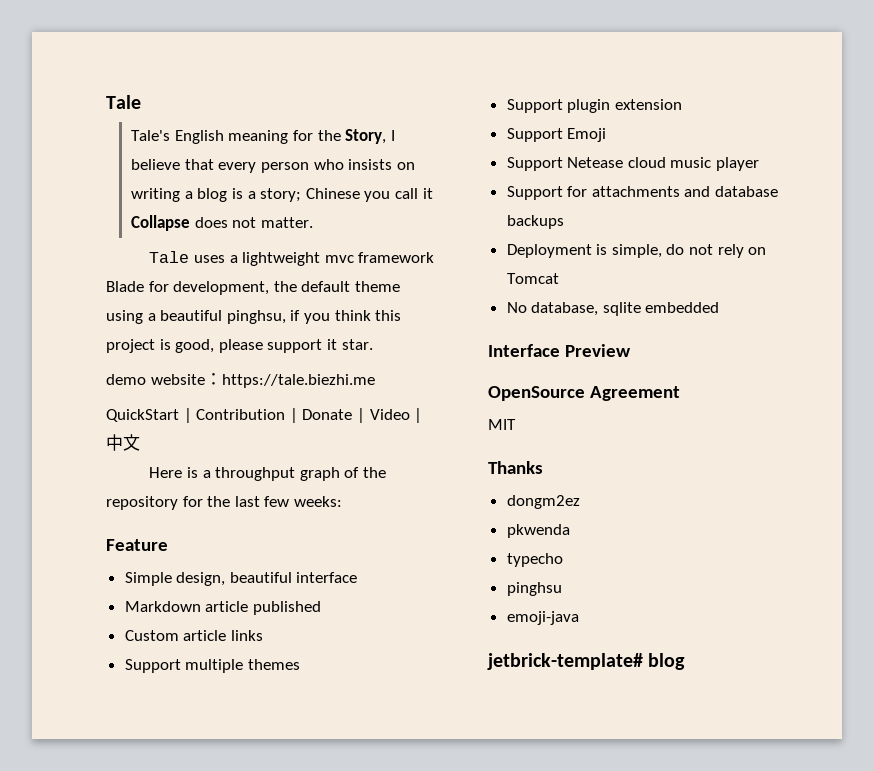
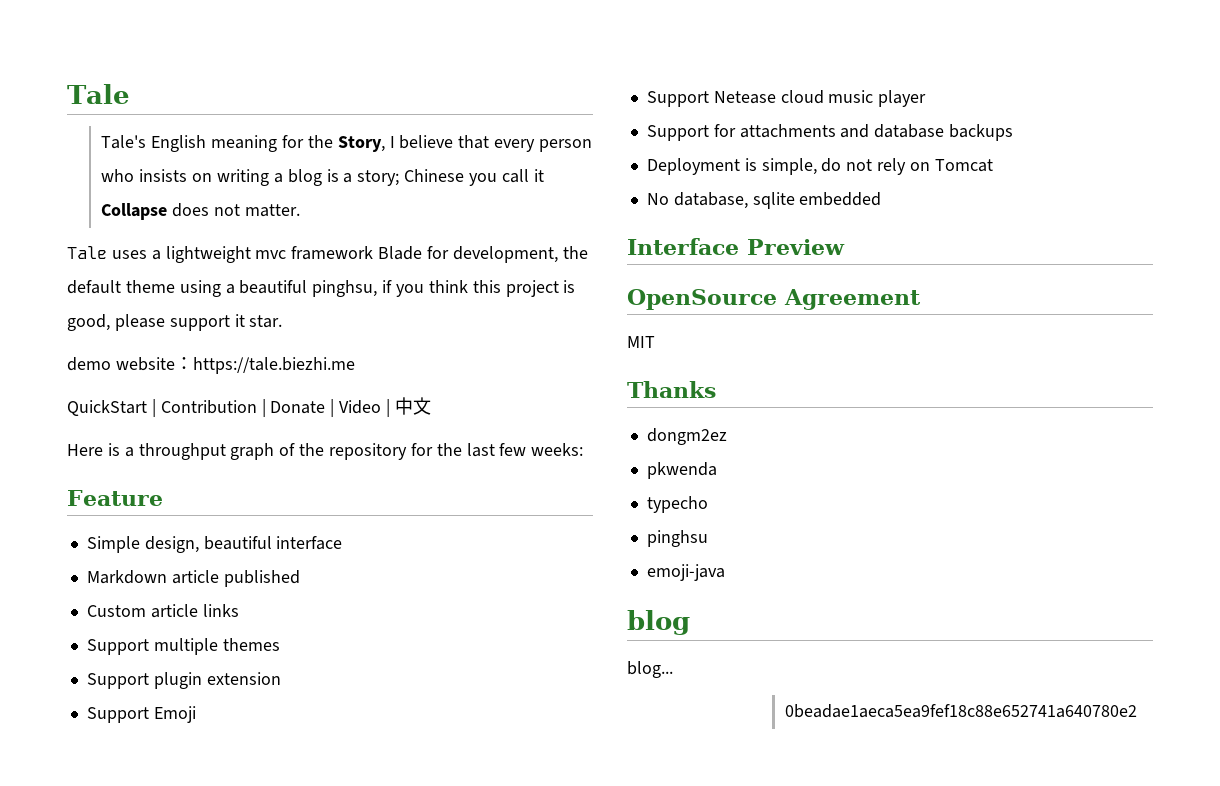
  emoji-java
- jetbrick-template# blog
+ blog
+ blog...
+ 0beadae1aeca5ea9fef18c88e652741a640780e2

